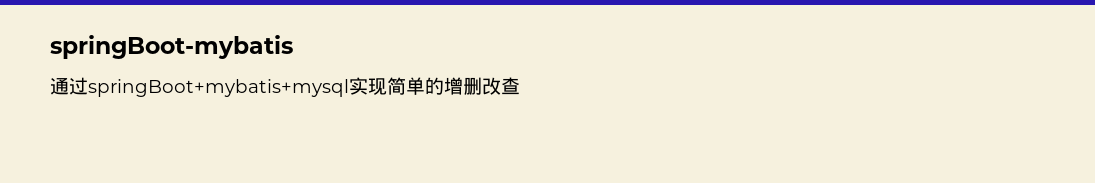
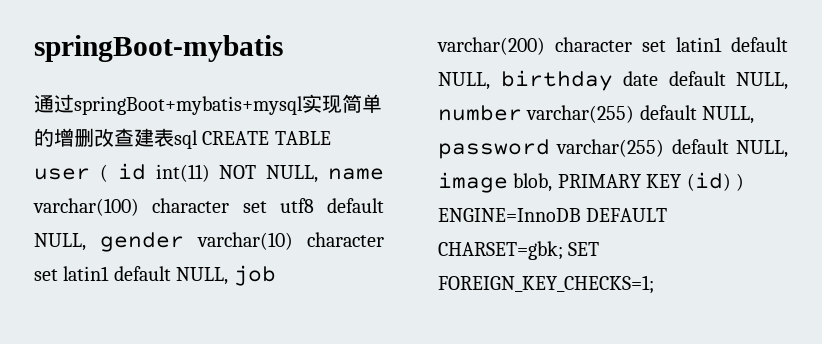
- 通过springBoot+mybatis+mysql实现简单的增删改查
+ 通过springBoot+mybatis+mysql实现简单的增删改查建表sql CREATE TABLE user ( id int(11) NOT NULL, name varchar(100) character set utf8 default NULL, gender varchar(10) character set latin1 default NULL, job varchar(200) character set latin1 default NULL, birthday date default NULL, number varchar(255) default NULL, password varchar(255) default NULL, image blob, PRIMARY KEY (id) ) ENGINE=InnoDB DEFAULT CHARSET=gbk; SET FOREIGN_KEY_CHECKS=1;

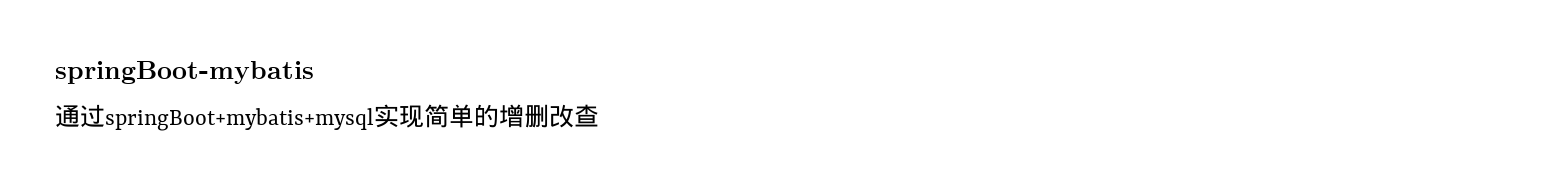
- 通过springBoot+mybatis+mysql实现简单的增删改查建表sql CREATE TABLE user ( id int(11) NOT NULL, name varchar(100) character set utf8 default NULL, gender varchar(10) character set latin1 default NULL, job varchar(200) character set latin1 default NULL, birthday date default NULL, number varchar(255) default NULL, password varchar(255) default NULL, image blob, PRIMARY KEY (id) ) ENGINE=InnoDB DEFAULT CHARSET=gbk; SET FOREIGN_KEY_CHECKS=1;
+ 通过springBoot+mybatis+mysql实现简单的增删改查

